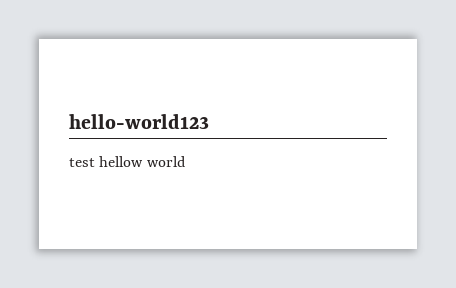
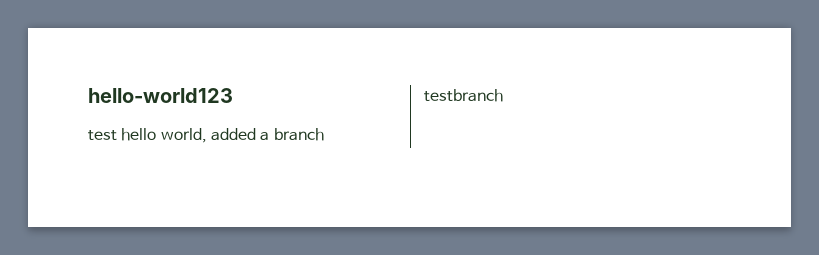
- test hellow world
+ test hello world, added a branch testbranch

